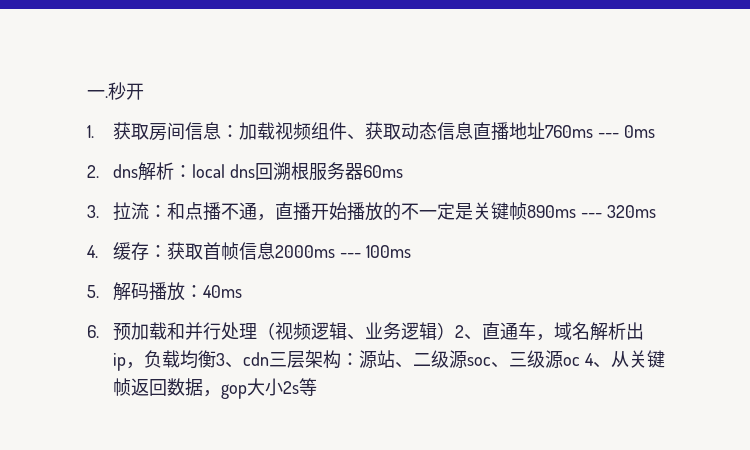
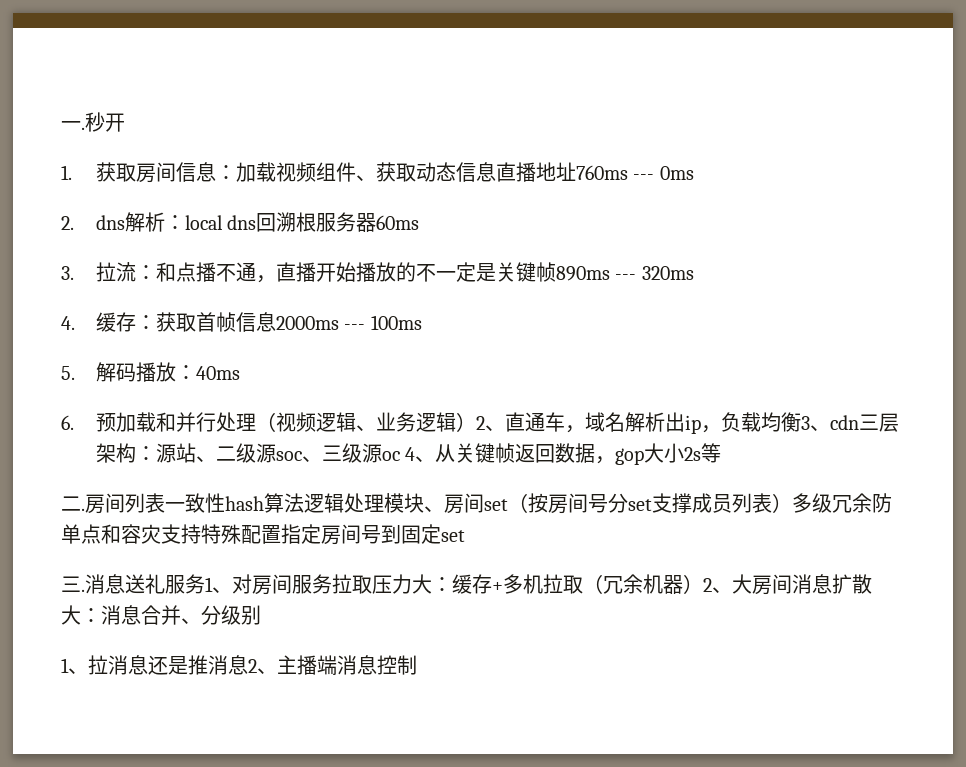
+ 二.房间列表一致性hash算法逻辑处理模块、房间set（按房间号分set支撑成员列表）多级冗余防单点和容灾支持特殊配置指定房间号到固定set
+ 三.消息送礼服务1、对房间服务拉取压力大：缓存+多机拉取（冗余机器）2、大房间消息扩散大：消息合并、分级别
+ 1、拉消息还是推消息2、主播端消息控制

